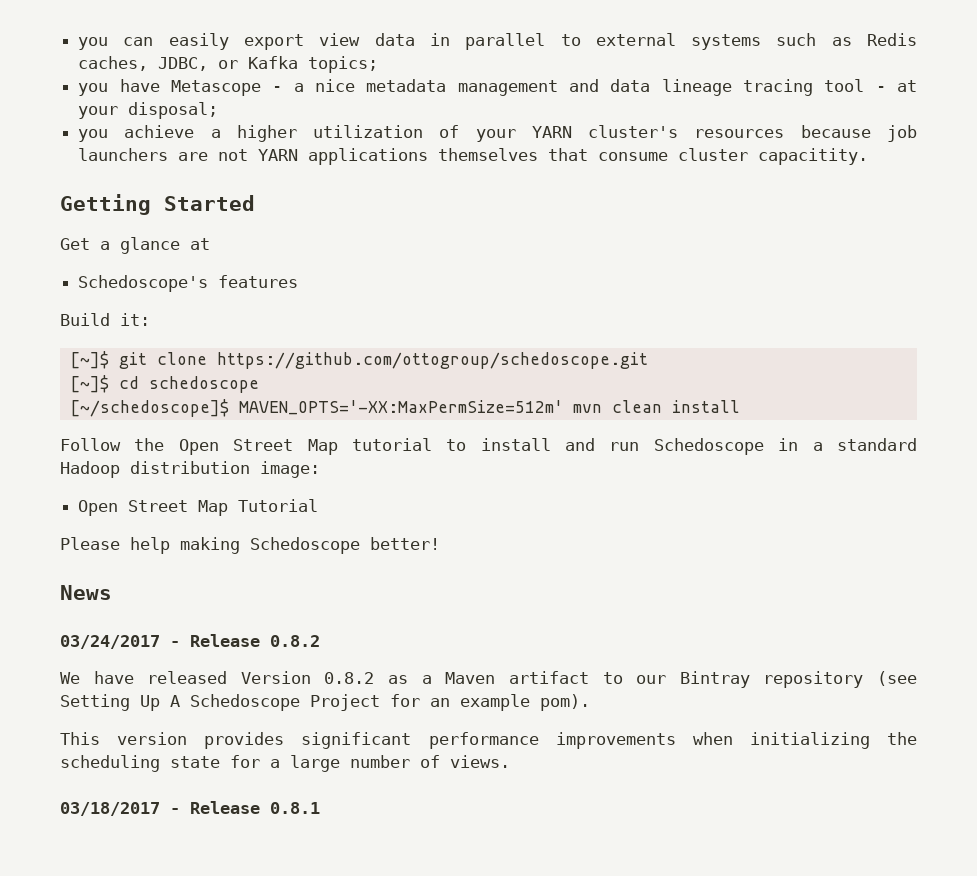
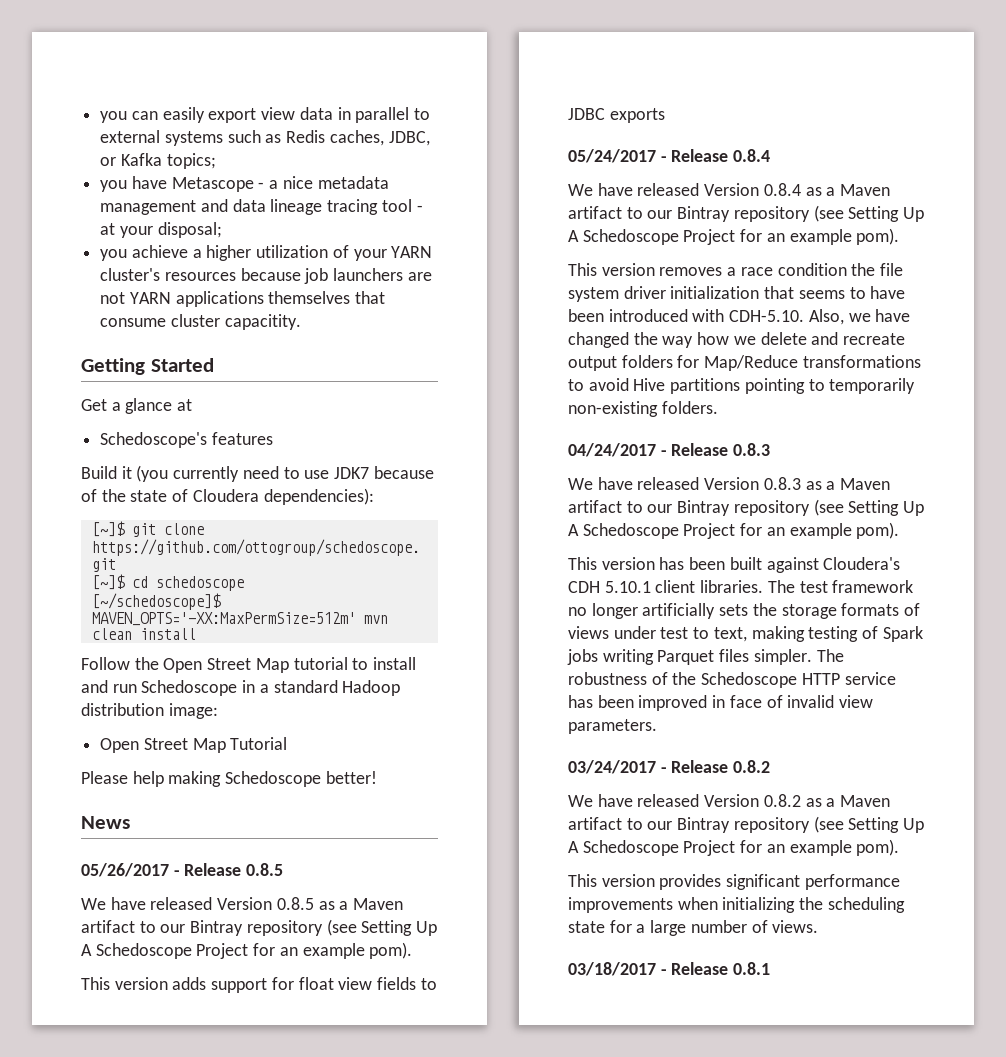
- Build it:
+ Build it (you currently need to use JDK7 because of the state of Cloudera dependencies):
+ 05/26/2017 - Release 0.8.5
+ We have released Version 0.8.5 as a Maven artifact to our Bintray repository (see Setting Up A Schedoscope Project for an example pom).
+ This version adds support for float view fields to JDBC exports
+ 05/24/2017 - Release 0.8.4
+ We have released Version 0.8.4 as a Maven artifact to our Bintray repository (see Setting Up A Schedoscope Project for an example pom).
+ This version removes a race condition the file system driver initialization that seems to have been introduced with CDH-5.10. Also, we have changed the way how we delete and recreate output folders for Map/Reduce transformations to avoid Hive partitions pointing to temporarily non-existing folders.
+ 04/24/2017 - Release 0.8.3
+ We have released Version 0.8.3 as a Maven artifact to our Bintray repository (see Setting Up A Schedoscope Project for an example pom).
+ This version has been built against Cloudera's CDH 5.10.1 client libraries. The test framework no longer artificially sets the storage formats of views under test to text, making testing of Spark jobs writing Parquet files simpler. The robustness of the Schedoscope HTTP service has been improved in face of invalid view parameters.

